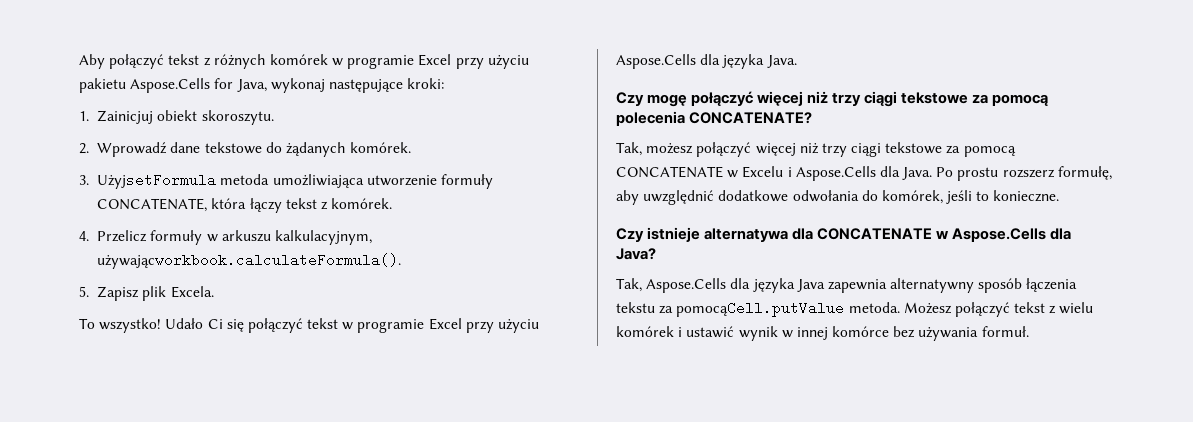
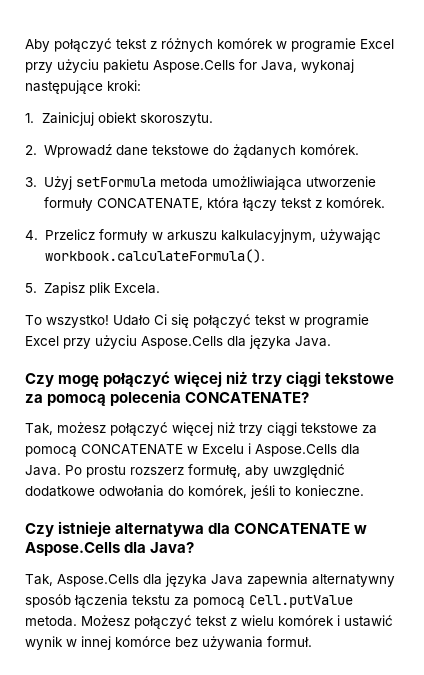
- 3. UżyjsetFormula metoda umożliwiająca utworzenie formuły CONCATENATE, która łączy tekst z komórek.
+ 3. Użyj setFormula metoda umożliwiająca utworzenie formuły CONCATENATE, która łączy tekst z komórek.
- 4. Przelicz formuły w arkuszu kalkulacyjnym, używającworkbook.calculateFormula().
+ 4. Przelicz formuły w arkuszu kalkulacyjnym, używając workbook.calculateFormula().
- Tak, Aspose.Cells dla języka Java zapewnia alternatywny sposób łączenia tekstu za pomocąCell.putValue metoda.
+ Tak, Aspose.Cells dla języka Java zapewnia alternatywny sposób łączenia tekstu za pomocą Cell.putValue metoda.

